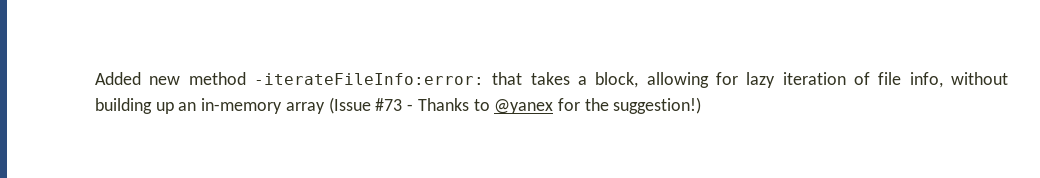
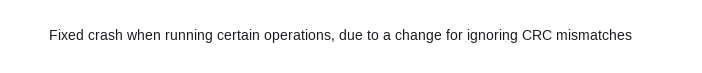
- Added new method -iterateFileInfo:error: that takes a block, allowing for lazy iteration of file info, without building up an in-memory array (Issue #73 - Thanks to @yanex for the suggestion!)
+ Fixed crash when running certain operations, due to a change for ignoring CRC mismatches

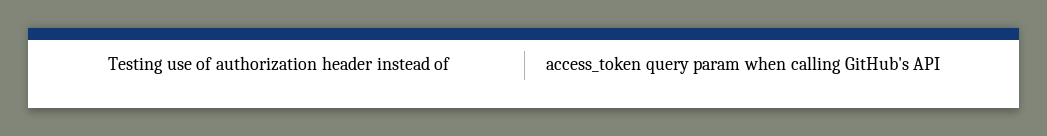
- Fixed crash when running certain operations, due to a change for ignoring CRC mismatches
+ Testing use of authorization header instead of access_token query param when calling GitHub's API

